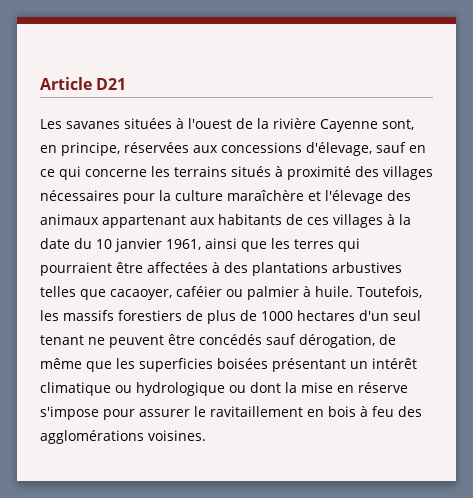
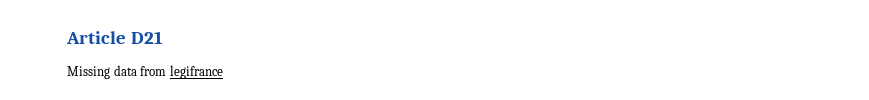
- Les savanes situées à l'ouest de la rivière Cayenne sont, en principe, réservées aux concessions d'élevage, sauf en ce qui concerne les terrains situés à proximité des villages nécessaires pour la culture maraîchère et l'élevage des animaux appartenant aux habitants de ces villages à la date du 10 janvier 1961, ainsi que les terres qui pourraient être affectées à des plantations arbustives telles que cacaoyer, caféier ou palmier à huile. Toutefois, les massifs forestiers de plus de 1000 hectares d'un seul tenant ne peuvent être concédés sauf dérogation, de même que les superficies boisées présentant un intérêt climatique ou hydrologique ou dont la mise en réserve s'impose pour assurer le ravitaillement en bois à feu des agglomérations voisines.
+ Missing data from legifrance

